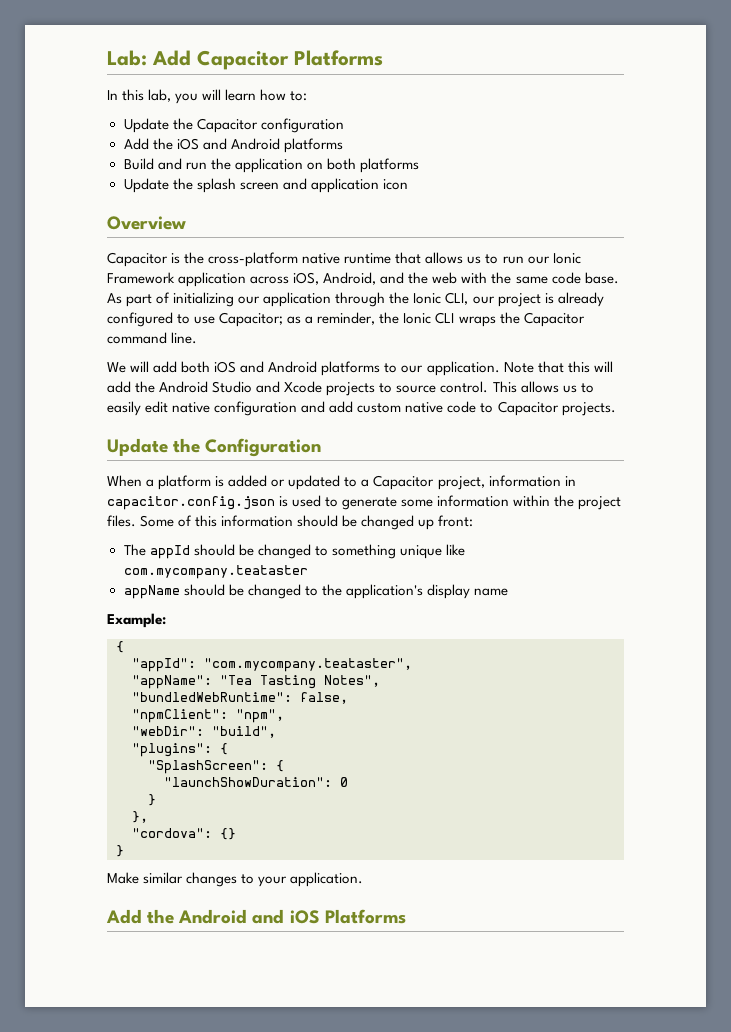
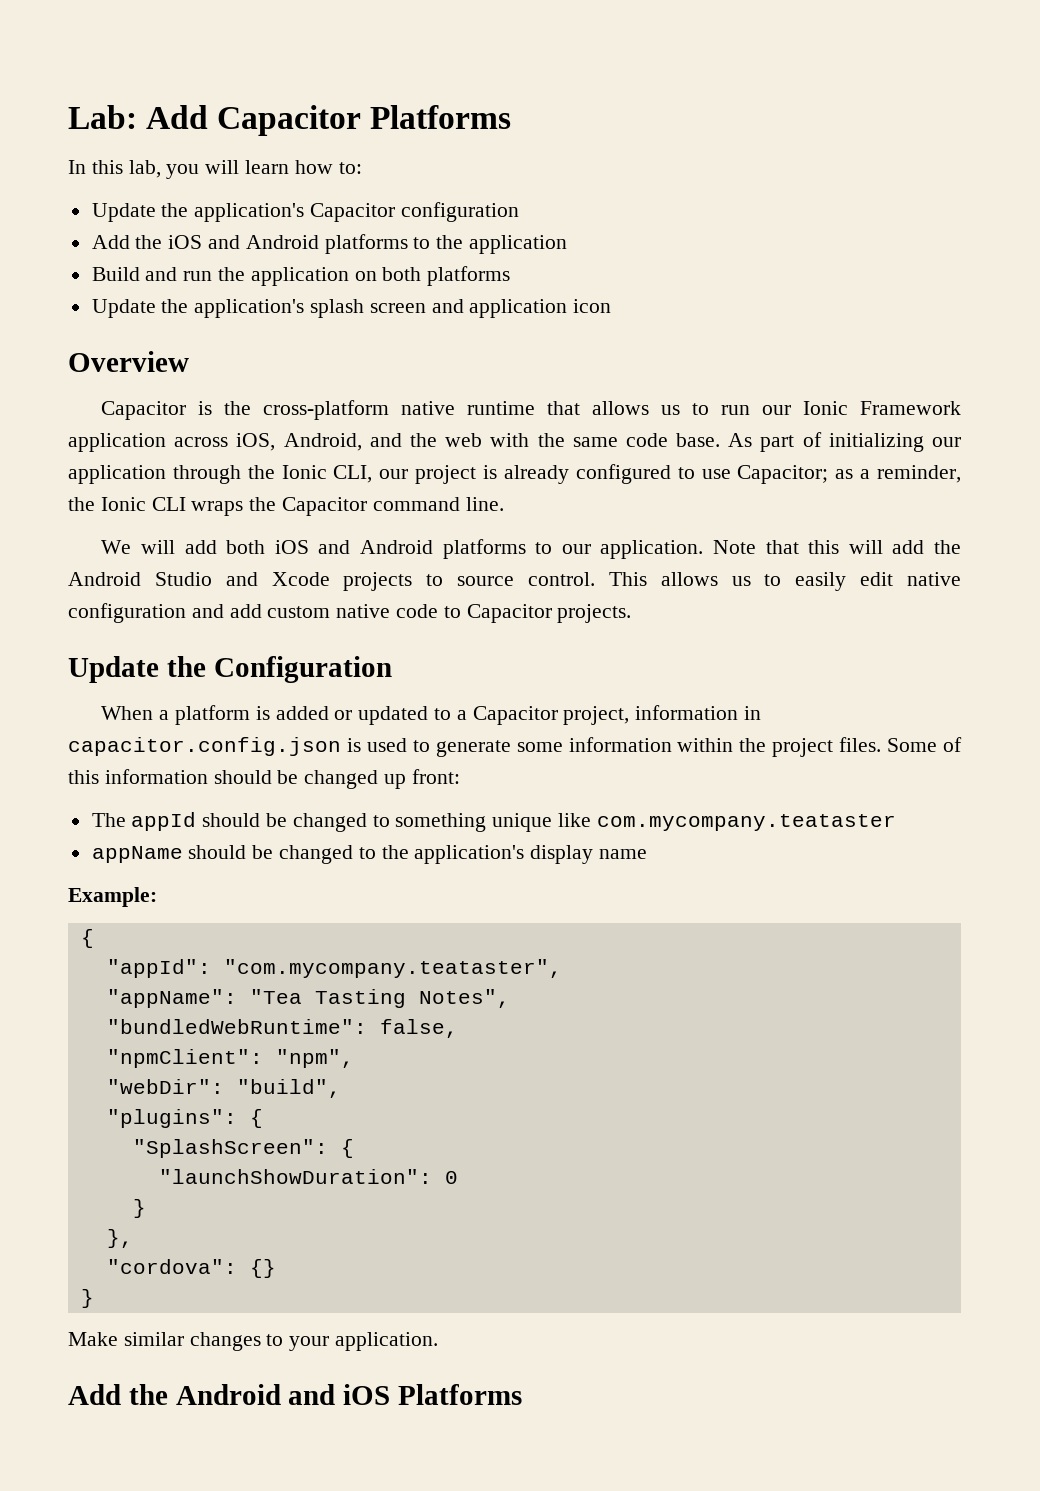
- Update the Capacitor configuration
+ Update the application's Capacitor configuration
- Add the iOS and Android platforms
+ Add the iOS and Android platforms to the application
- Update the splash screen and application icon
+ Update the application's splash screen and application icon

